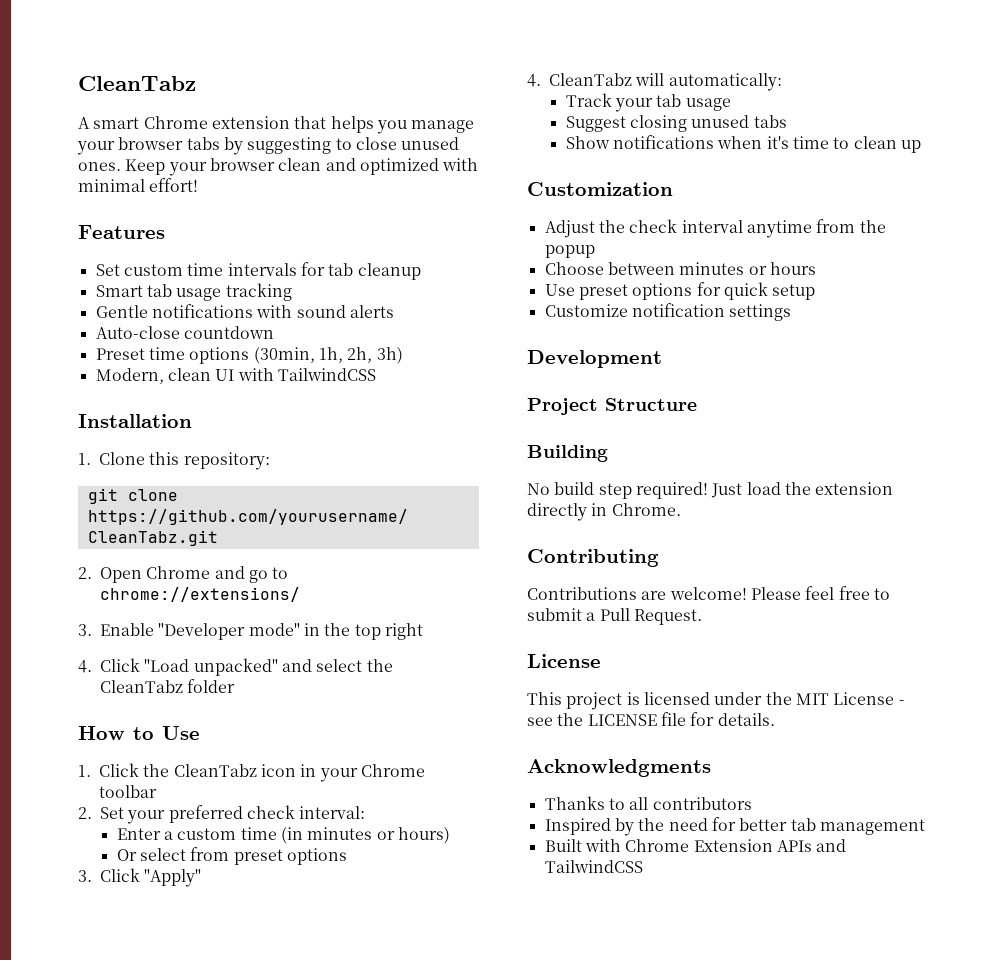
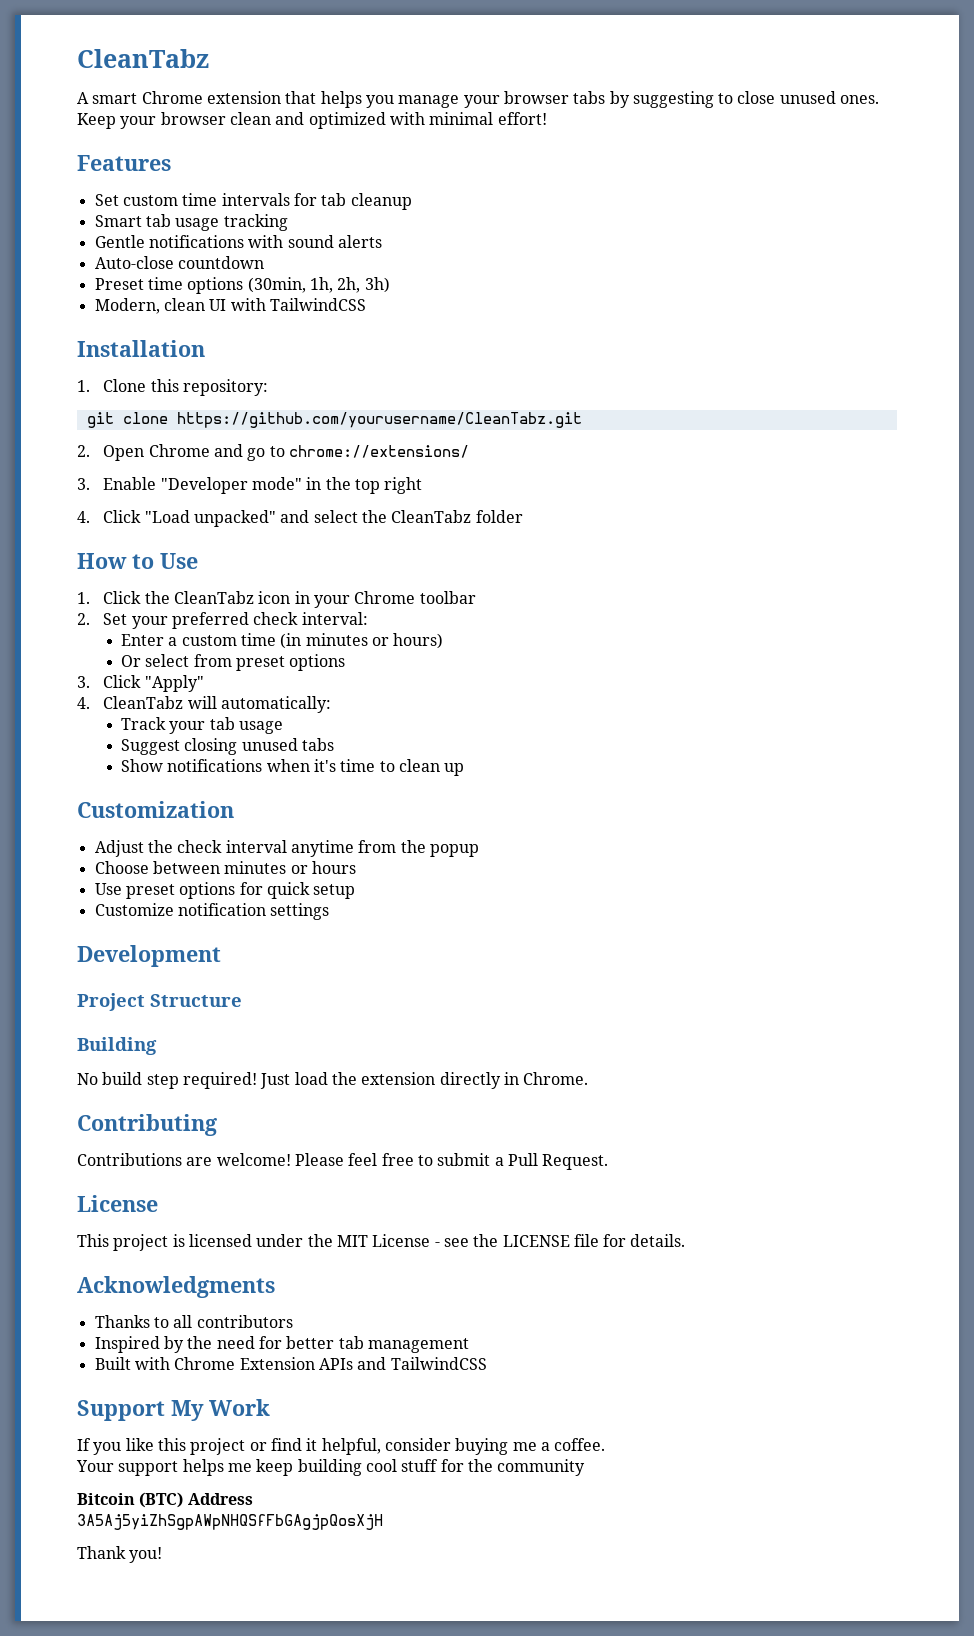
+ Support My Work
+ If you like this project or find it helpful, consider buying me a coffee.
+ Your support helps me keep building cool stuff for the community
+ Bitcoin (BTC) Address
+ 3A5Aj5yiZhSgpAWpNHQSfFbGAgjpQosXjH
+ Thank you!

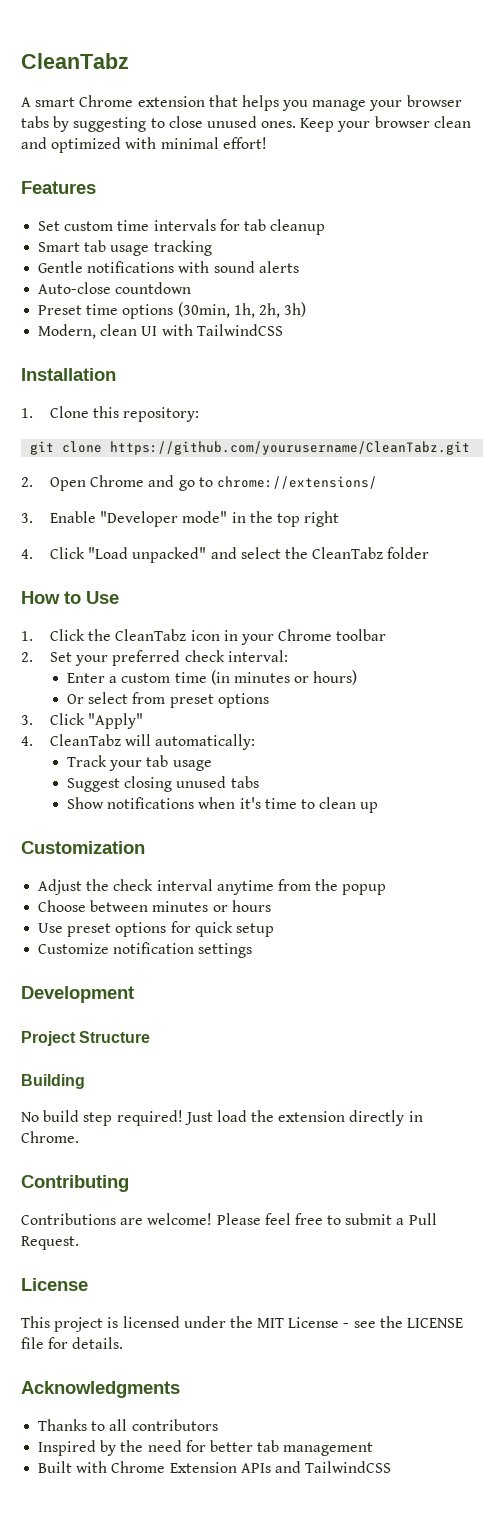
- Support My Work
- If you like this project or find it helpful, consider buying me a coffee.
- Your support helps me keep building cool stuff for the community
- Bitcoin (BTC) Address
- 3A5Aj5yiZhSgpAWpNHQSfFbGAgjpQosXjH
- Thank you!

